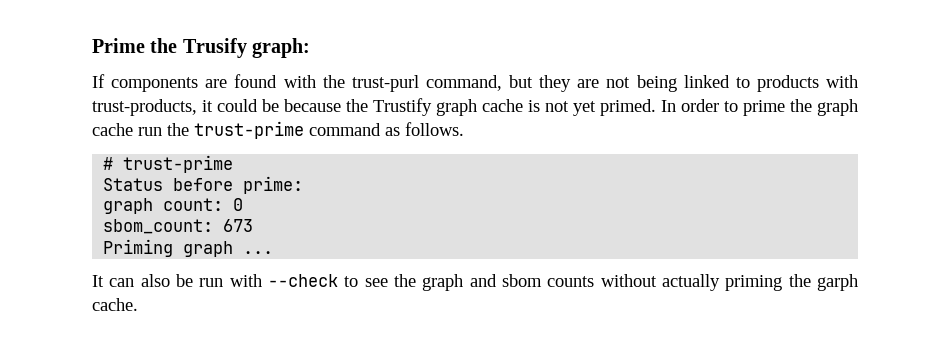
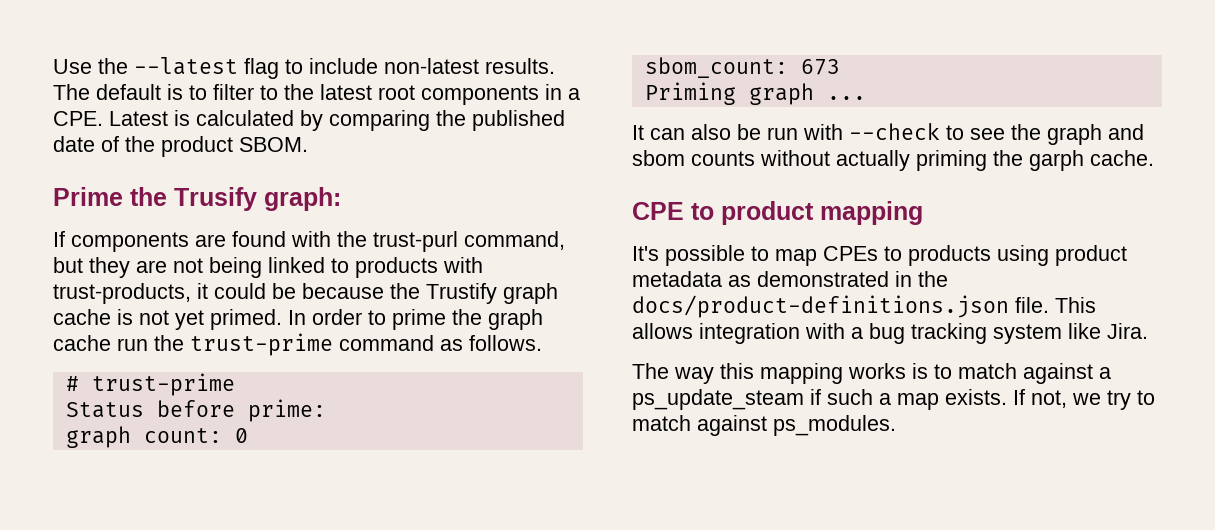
+ Use the --latest flag to include non-latest results. The default is to filter to the latest root components in a CPE. Latest is calculated by comparing the published date of the product SBOM.
+ CPE to product mapping
+ It's possible to map CPEs to products using product metadata as demonstrated in the docs/product-definitions.json file. This allows integration with a bug tracking system like Jira.
+ The way this mapping works is to match against a ps_update_steam if such a map exists. If not, we try to match against ps_modules.

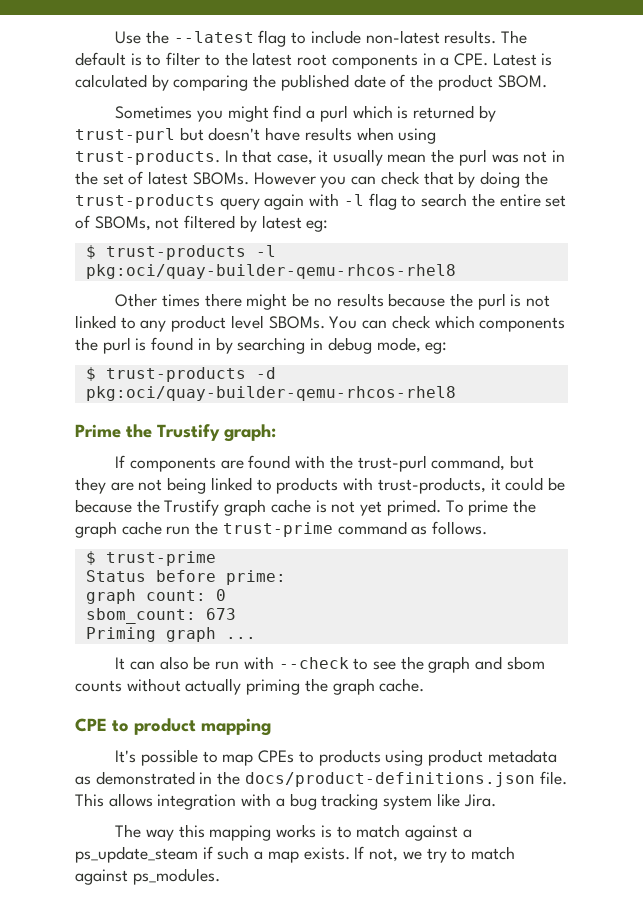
+ Sometimes you might find a purl which is returned by trust-purl but doesn't have results when using trust-products. In that case, it usually mean the purl was not in the set of latest SBOMs. However you can check that by doing the trust-products query again with -l flag to search the entire set of SBOMs, not filtered by latest eg:
+ $ trust-products -l pkg:oci/quay-builder-qemu-rhcos-rhel8
+ Other times there might be no results because the purl is not linked to any product level SBOMs. You can check which components the purl is found in by searching in debug mode, eg:
+ $ trust-products -d pkg:oci/quay-builder-qemu-rhcos-rhel8
- Prime the Trusify graph:
+ Prime the Trustify graph:
- In order to prime the graph cache run the trust-prime command as follows.
+ To prime the graph cache run the trust-prime command as follows.
- # trust-prime
+ $ trust-prime
- It can also be run with --check to see the graph and sbom counts without actually priming the garph cache.
+ It can also be run with --check to see the graph and sbom counts without actually priming the graph cache.

